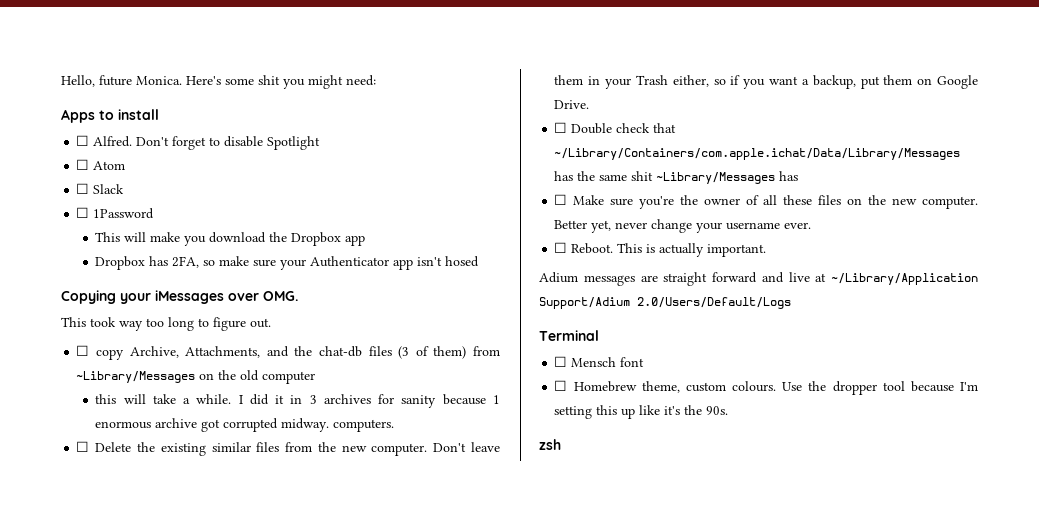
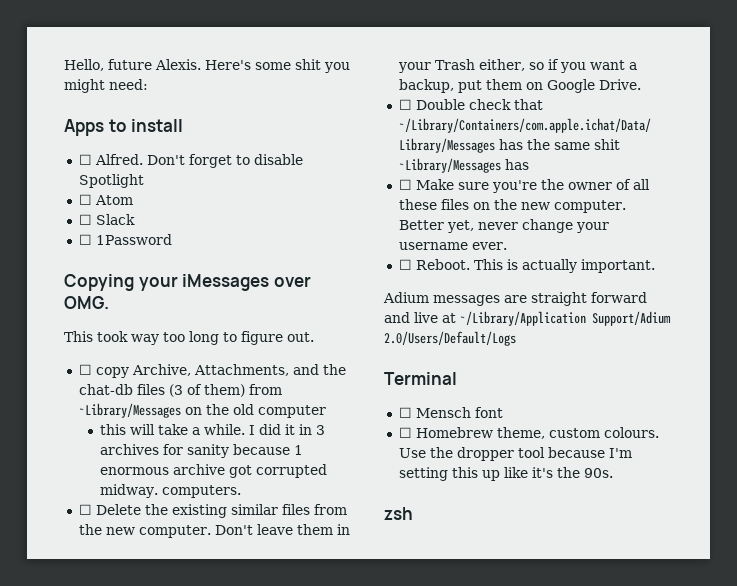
- Hello, future Monica.
+ Hello, future Alexis.
- This will make you download the Dropbox app
- Dropbox has 2FA, so make sure your Authenticator app isn't hosed

